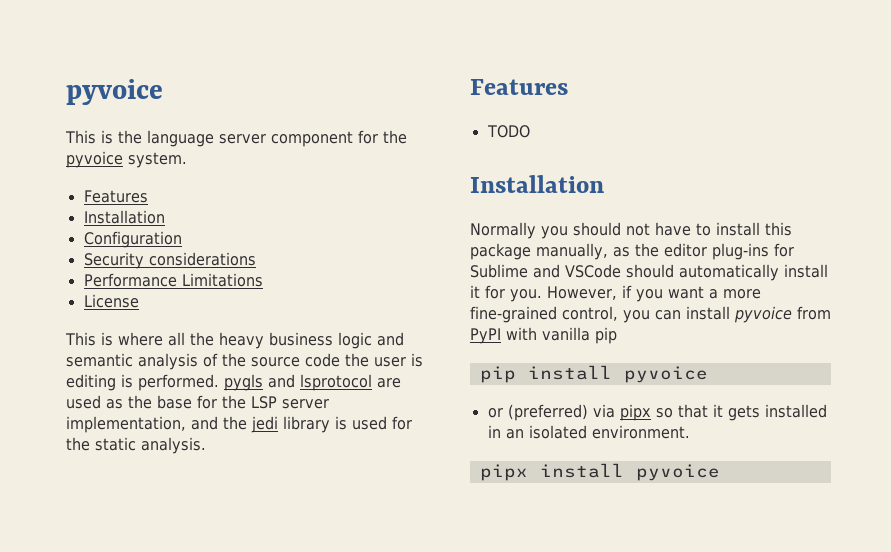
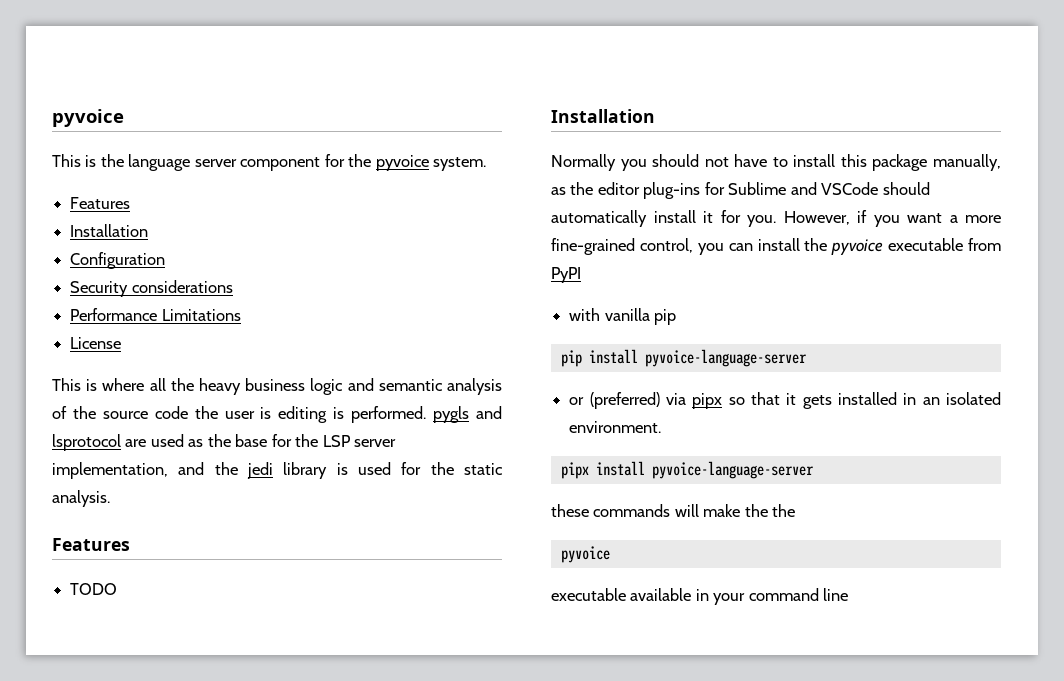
- However, if you want a more fine-grained control, you can install pyvoice from PyPI with vanilla pip
+ However, if you want a more fine-grained control, you can install the pyvoice executable from PyPI
+ with vanilla pip
- pip install pyvoice
+ pip install pyvoice-language-server
- pipx install pyvoice
+ pipx install pyvoice-language-server
+ these commands will make the the
+ pyvoice
+ executable available in your command line

